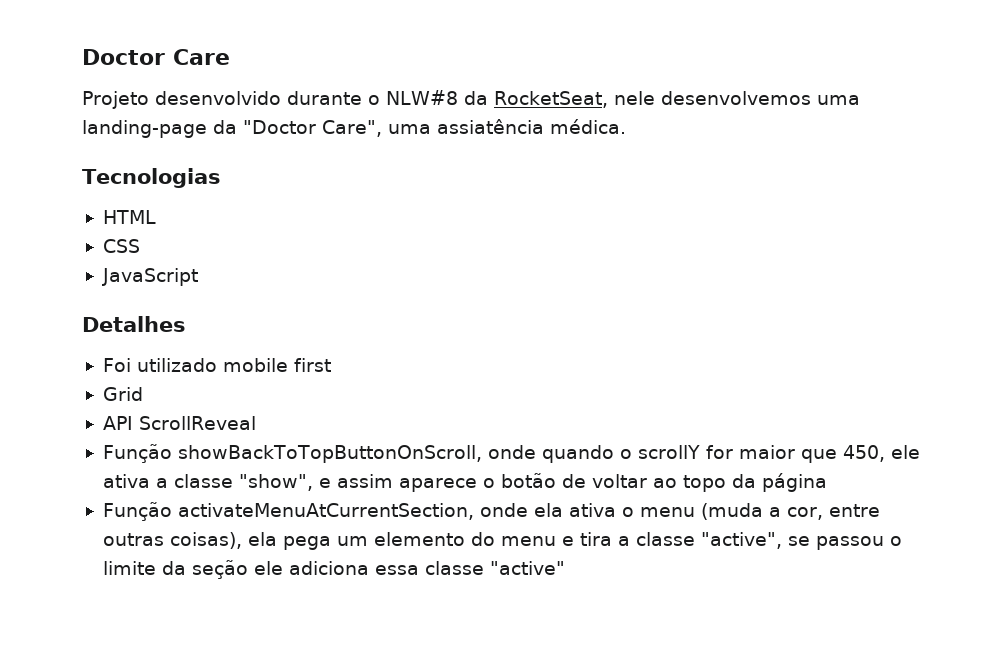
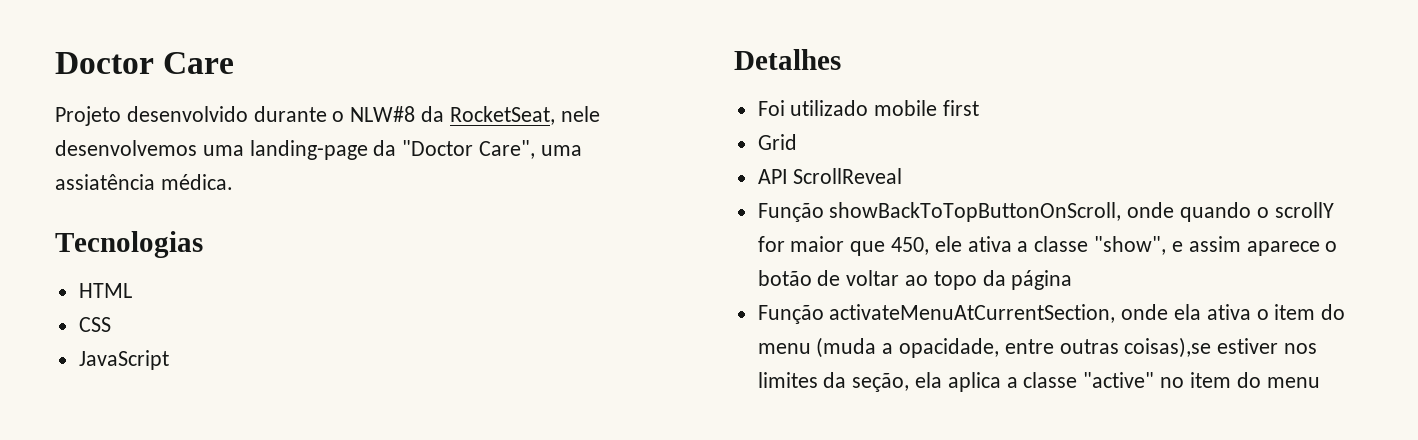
- Função activateMenuAtCurrentSection, onde ela ativa o menu (muda a cor, entre outras coisas), ela pega um elemento do menu e tira a classe "active", se passou o limite da seção ele adiciona essa classe "active"
+ Função activateMenuAtCurrentSection, onde ela ativa o item do menu (muda a opacidade, entre outras coisas),se estiver nos limites da seção, ela aplica a classe "active" no item do menu

